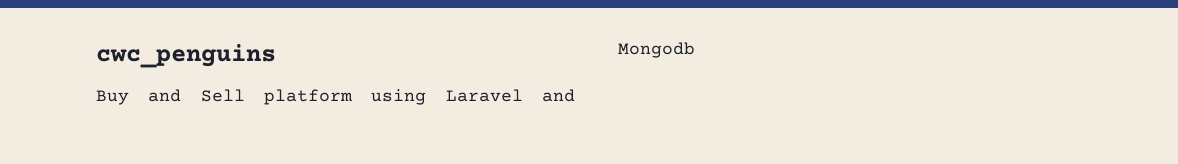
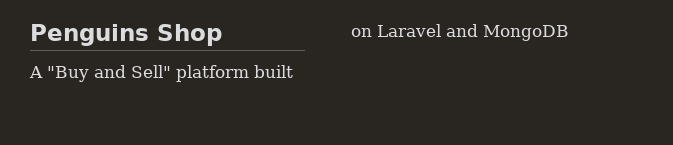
- cwc_penguins
- Buy and Sell platform using Laravel and Mongodb
+ Penguins Shop
+ A "Buy and Sell" platform built on Laravel and MongoDB

